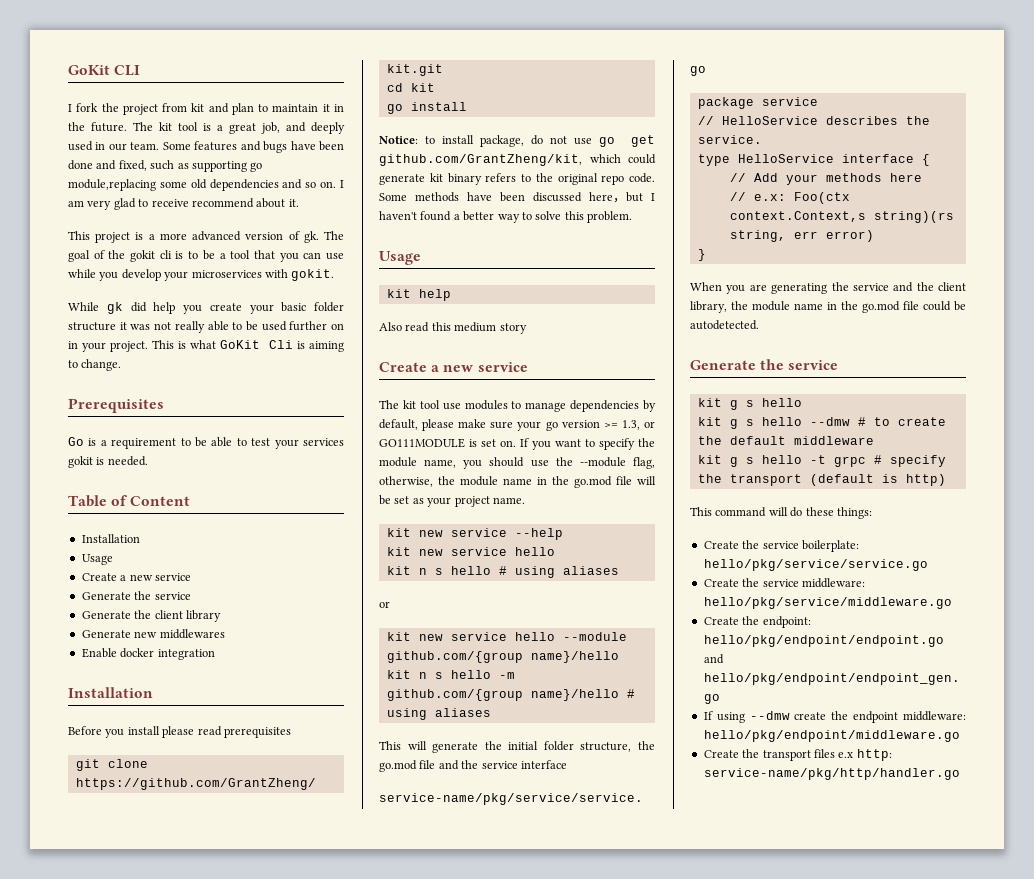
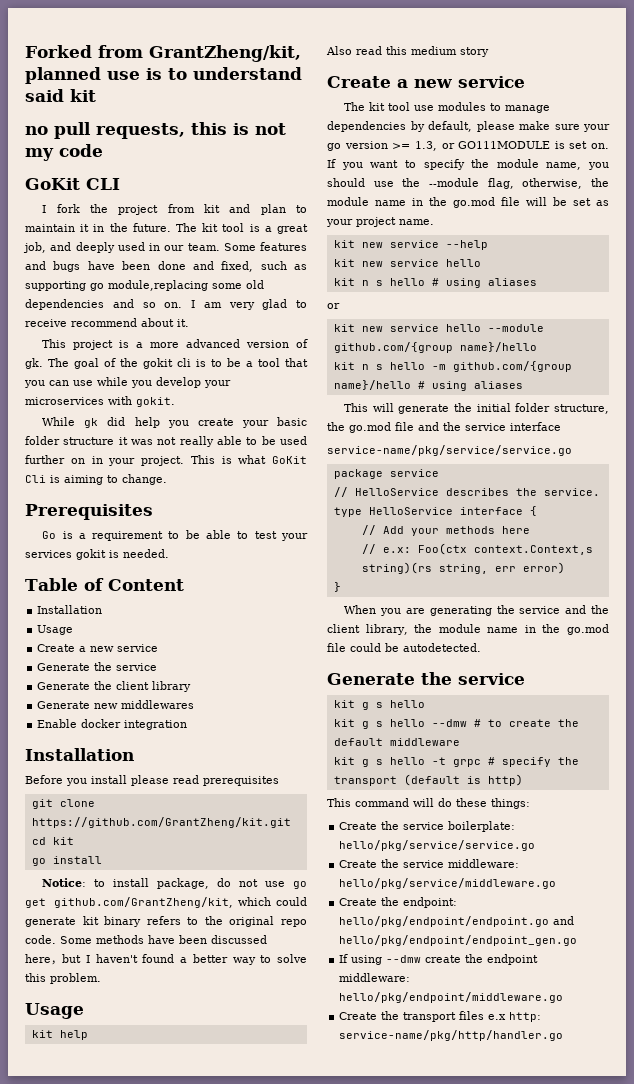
+ Forked from GrantZheng/kit, planned use is to understand said kit
+ no pull requests, this is not my code

